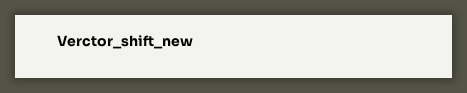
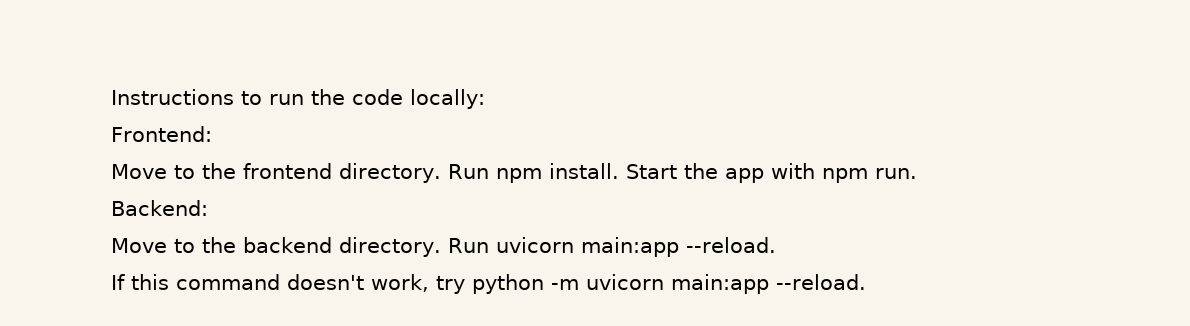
- Verctor_shift_new
+ Instructions to run the code locally:
+ Frontend:
+ Move to the frontend directory. Run npm install. Start the app with npm run.
+ Backend:
+ Move to the backend directory. Run uvicorn main:app --reload.
+ If this command doesn't work, try python -m uvicorn main:app --reload.

